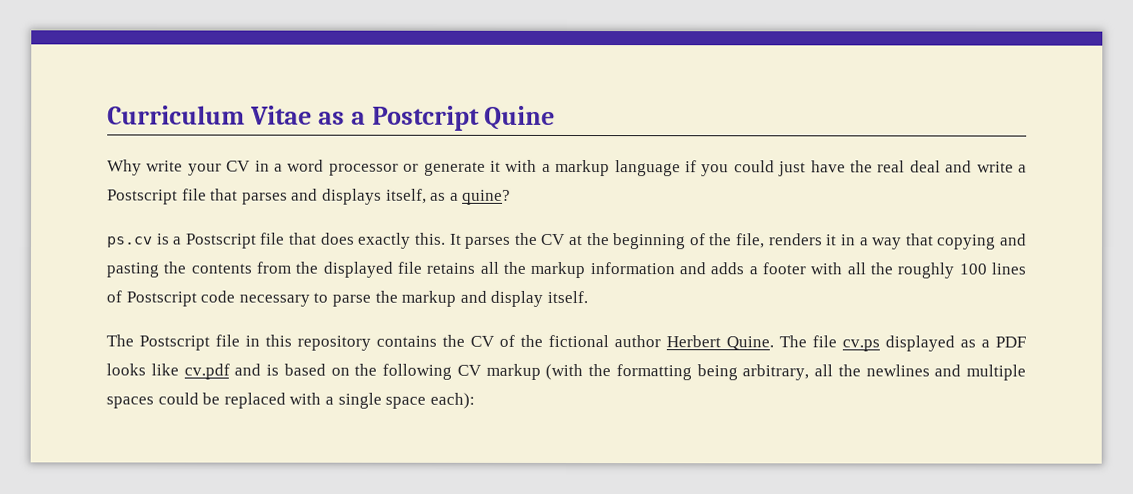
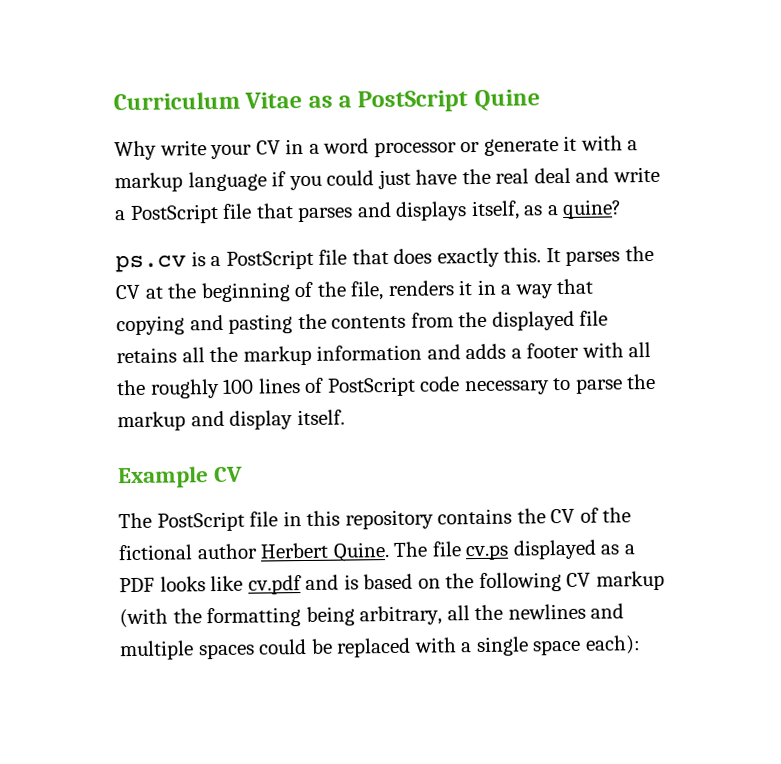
- Curriculum Vitae as a Postcript Quine
+ Curriculum Vitae as a PostScript Quine
- Why write your CV in a word processor or generate it with a markup language if you could just have the real deal and write a Postscript file that parses and displays itself, as a quine?
+ Why write your CV in a word processor or generate it with a markup language if you could just have the real deal and write a PostScript file that parses and displays itself, as a quine?
- ps.cv is a Postscript file that does exactly this.
+ ps.cv is a PostScript file that does exactly this.
- It parses the CV at the beginning of the file, renders it in a way that copying and pasting the contents from the displayed file retains all the markup information and adds a footer with all the roughly 100 lines of Postscript code necessary to parse the markup and display itself.
+ It parses the CV at the beginning of the file, renders it in a way that copying and pasting the contents from the displayed file retains all the markup information and adds a footer with all the roughly 100 lines of PostScript code necessary to parse the markup and display itself.
- The Postscript file in this repository contains the CV of the fictional author Herbert Quine.
+ Example CV
+ The PostScript file in this repository contains the CV of the fictional author Herbert Quine.

